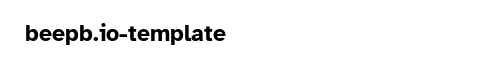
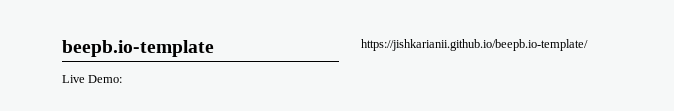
+ Live Demo: https://jishkarianii.github.io/beepb.io-template/

